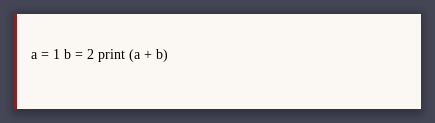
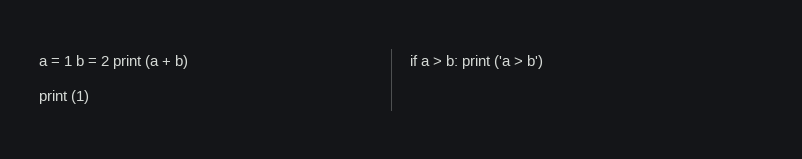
+ print (1)
+ if a > b: print ('a > b')

